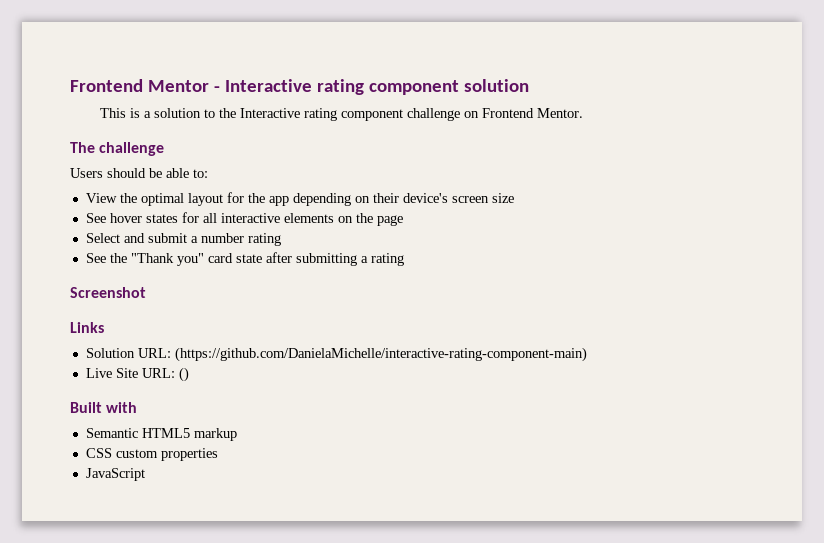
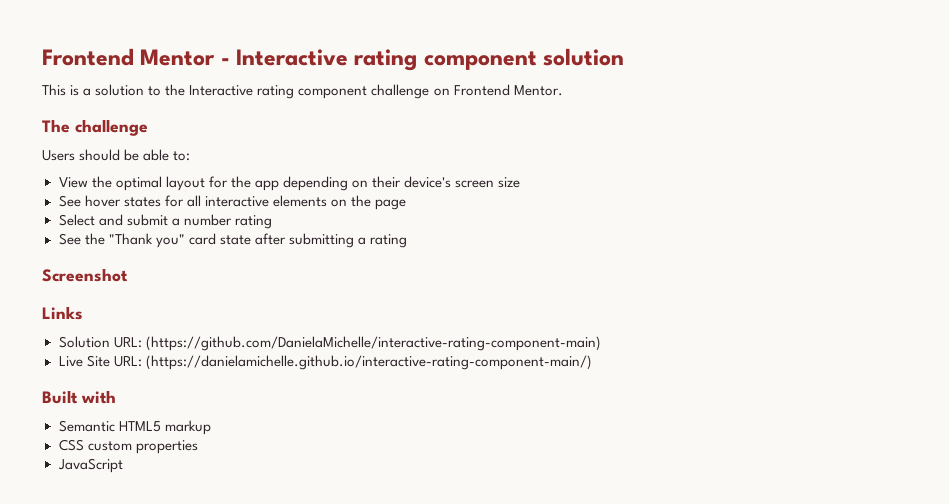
- Live Site URL: ()
+ Live Site URL: (https://danielamichelle.github.io/interactive-rating-component-main/)

